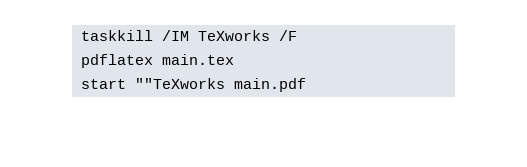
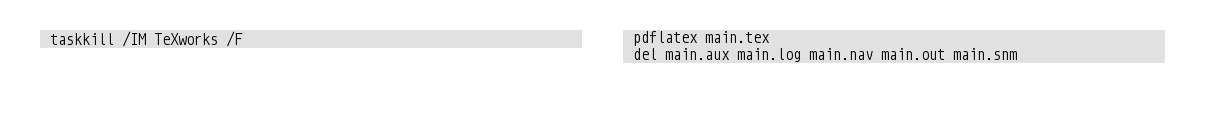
- start ""TeXworks main.pdf
+ del main.aux main.log main.nav main.out main.snm

